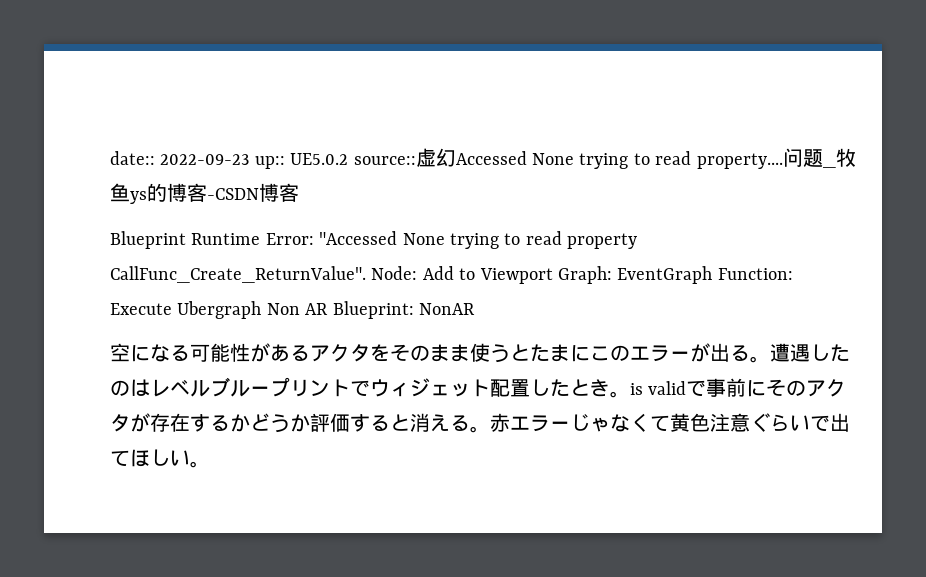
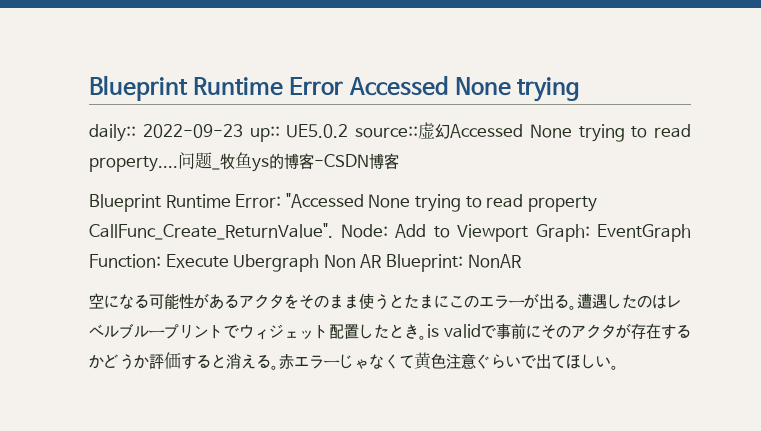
- date:: 2022-09-23 up:: UE5.0.2 source::虚幻Accessed None trying to read property....
+ Blueprint Runtime Error Accessed None trying
+ daily:: 2022-09-23 up:: UE5.0.2 source::虚幻Accessed None trying to read property....

